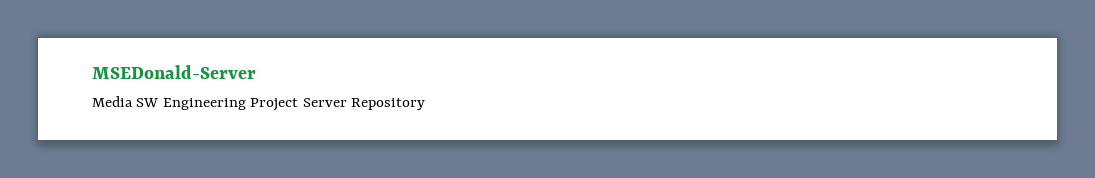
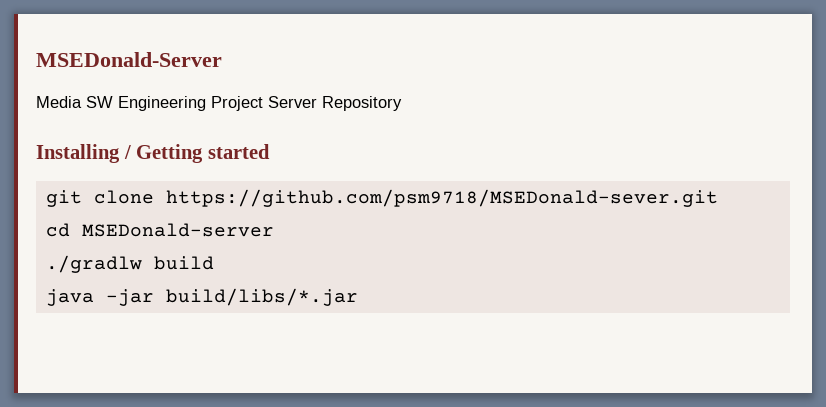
+ Installing / Getting started
+ git clone https://github.com/psm9718/MSEDonald-sever.git
+ cd MSEDonald-server
+ ./gradlw build
+ java -jar build/libs/*.jar

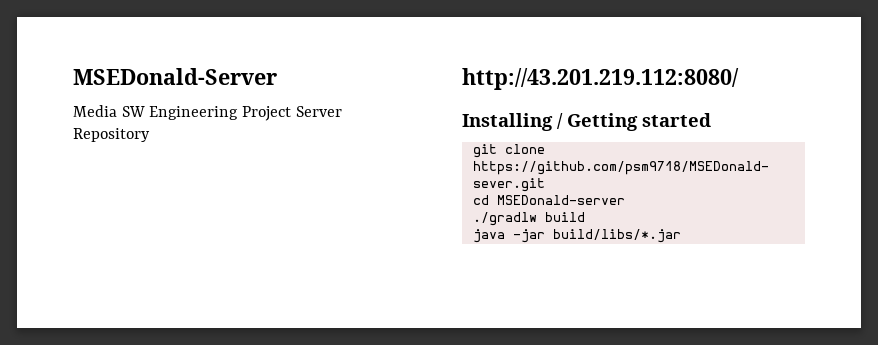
+ http://43.201.219.112:8080/

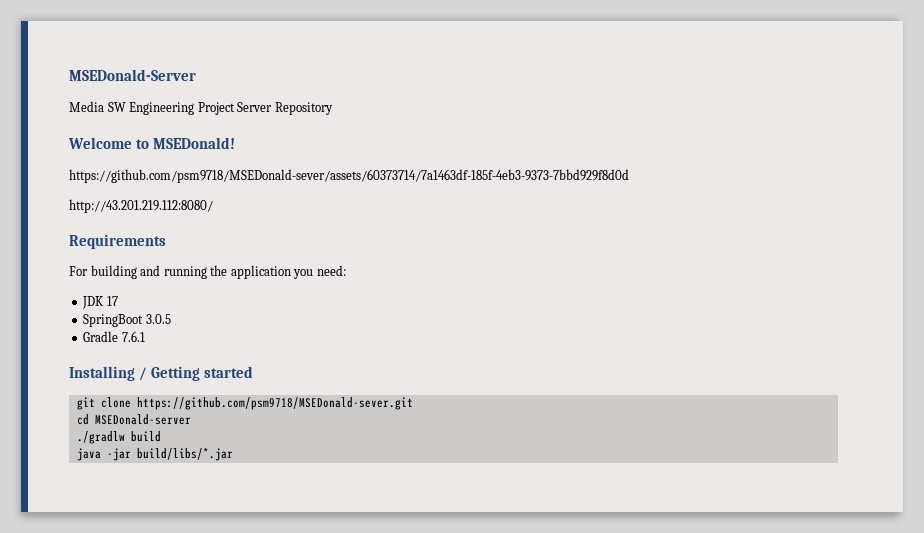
+ Welcome to MSEDonald!
+ https://github.com/psm9718/MSEDonald-sever/assets/60373714/7a1463df-185f-4eb3-9373-7bbd929f8d0d
  http://43.201.219.112:8080/
+ Requirements
+ For building and running the application you need:
+ JDK 17
+ SpringBoot 3.0.5
+ Gradle 7.6.1

